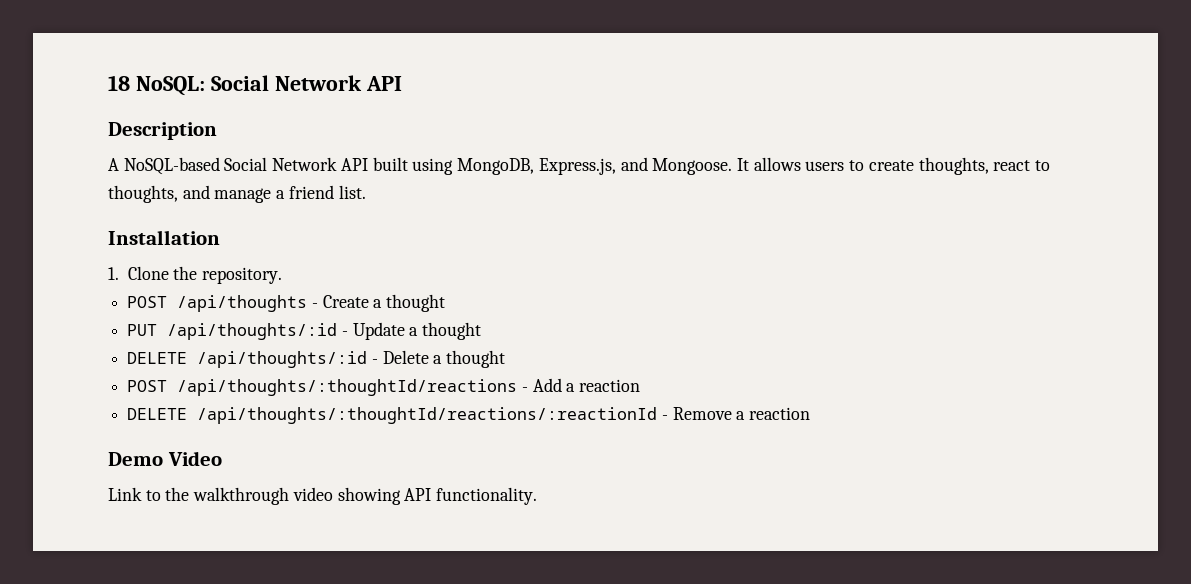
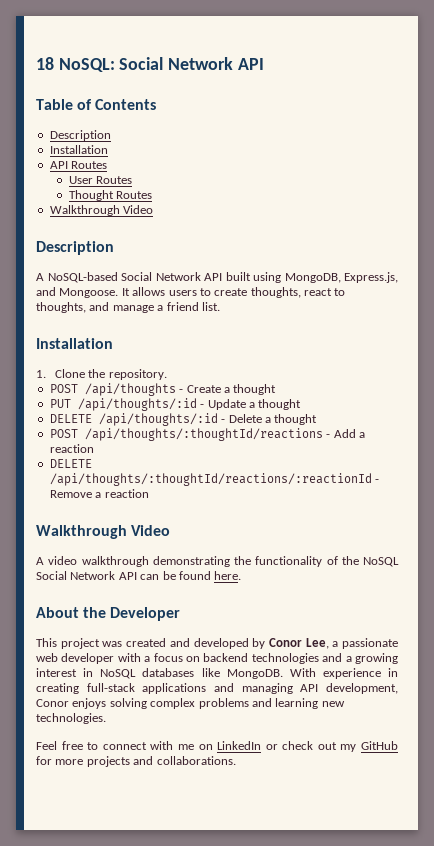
+ Table of Contents
+ Description
+ Installation
+ API Routes
+ User Routes
+ Thought Routes
+ Walkthrough Video
  DELETE /api/thoughts/:thoughtId/reactions/:reactionId - Remove a reaction
- Demo Video
- Link to the walkthrough video showing API functionality.
+ Walkthrough Video
+ A video walkthrough demonstrating the functionality of the NoSQL Social Network API can be found here.
+ About the Developer
+ This project was created and developed by Conor Lee, a passionate web developer with a focus on backend technologies and a growing interest in NoSQL databases like MongoDB. With experience in creating full-stack applications and managing API development, Conor enjoys solving complex problems and learning new technologies.
+ Feel free to connect with me on LinkedIn or check out my GitHub for more projects and collaborations.

